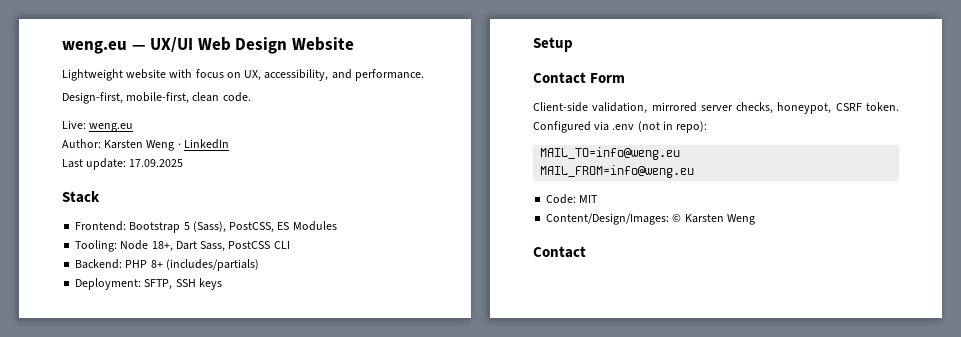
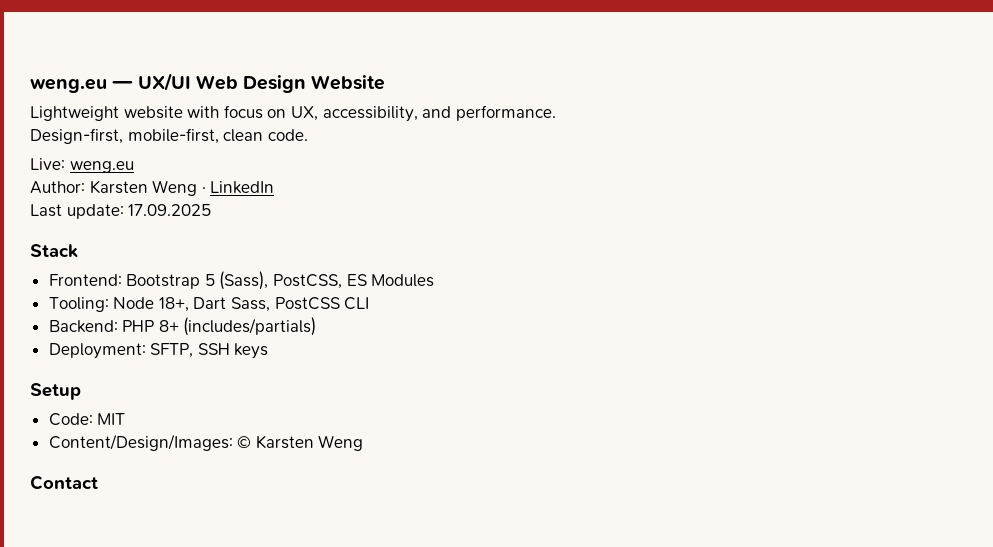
- Contact Form
- Client-side validation, mirrored server checks, honeypot, CSRF token. Configured via .env (not in repo):
- MAIL_TO=info@weng.eu
- MAIL_FROM=info@weng.eu

